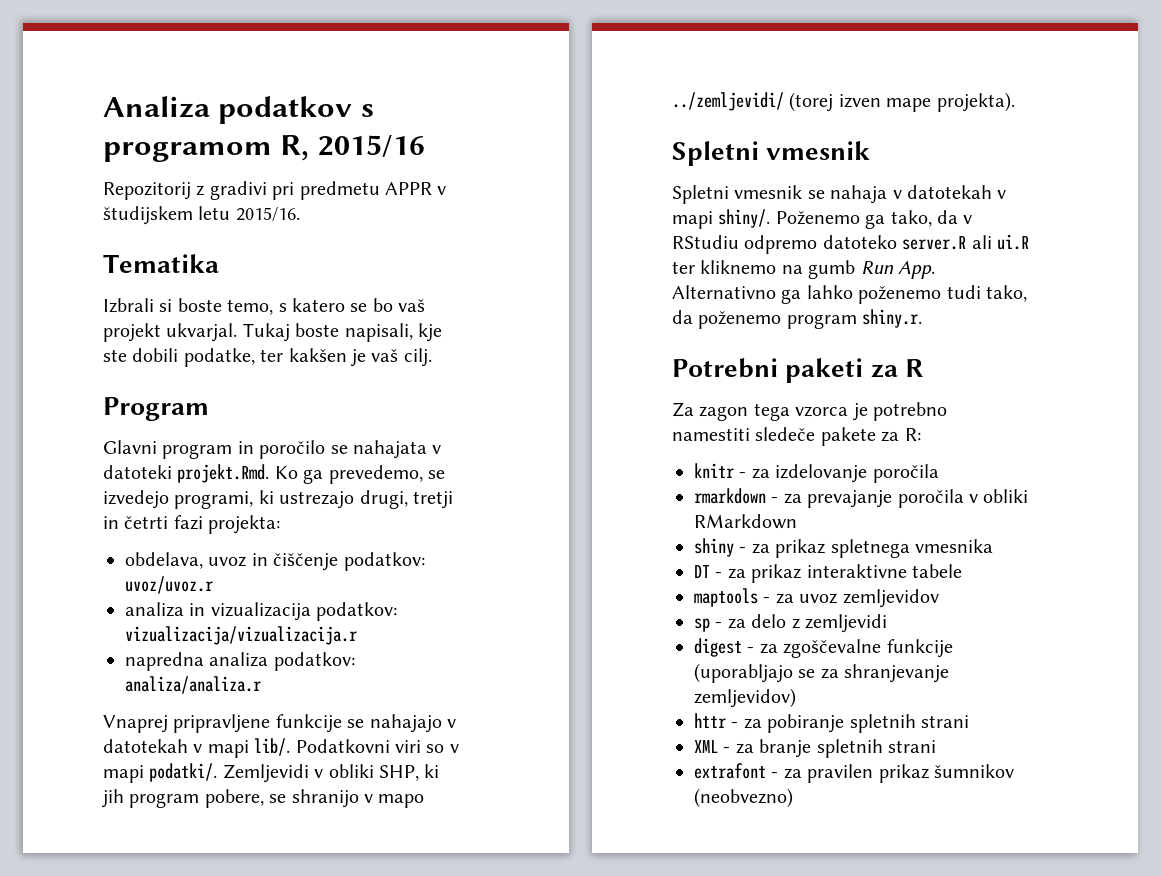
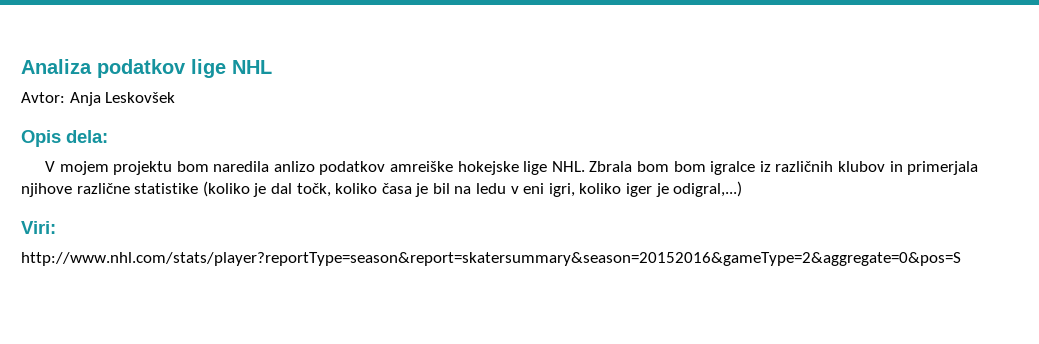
- Analiza podatkov s programom R, 2015/16
- Repozitorij z gradivi pri predmetu APPR v študijskem letu 2015/16.
- Tematika
- Izbrali si boste temo, s katero se bo vaš projekt ukvarjal. Tukaj boste napisali, kje ste dobili podatke, ter kakšen je vaš cilj.
- Program
- Glavni program in poročilo se nahajata v datoteki projekt.Rmd. Ko ga prevedemo, se izvedejo programi, ki ustrezajo drugi, tretji in četrti fazi projekta:
- obdelava, uvoz in čiščenje podatkov: uvoz/uvoz.r
- analiza in vizualizacija podatkov: vizualizacija/vizualizacija.r
- napredna analiza podatkov: analiza/analiza.r
- Vnaprej pripravljene funkcije se nahajajo v datotekah v mapi lib/. Podatkovni viri so v mapi podatki/. Zemljevidi v obliki SHP, ki jih program pobere, se shranijo v mapo ../zemljevidi/ (torej izven mape projekta).
- Spletni vmesnik
- Spletni vmesnik se nahaja v datotekah v mapi shiny/. Poženemo ga tako, da v RStudiu odpremo datoteko server.R ali ui.R ter kliknemo na gumb Run App. Alternativno ga lahko poženemo tudi tako, da poženemo program shiny.r.
- Potrebni paketi za R
- Za zagon tega vzorca je potrebno namestiti sledeče pakete za R:
- knitr - za izdelovanje poročila
- rmarkdown - za prevajanje poročila v obliki RMarkdown
- shiny - za prikaz spletnega vmesnika
- DT - za prikaz interaktivne tabele
- maptools - za uvoz zemljevidov
- sp - za delo z zemljevidi
- digest - za zgoščevalne funkcije (uporabljajo se za shranjevanje zemljevidov)
- httr - za pobiranje spletnih strani
- XML - za branje spletnih strani
- extrafont - za pravilen prikaz šumnikov (neobvezno)
+ Analiza podatkov lige NHL
+ Avtor: Anja Leskovšek
+ Opis dela:
+ V mojem projektu bom naredila anlizo podatkov amreiške hokejske lige NHL. Zbrala bom bom igralce iz različnih klubov in primerjala njihove različne statistike (koliko je dal točk, koliko časa je bil na ledu v eni igri, koliko iger je odigral,...)
+ Viri:
+ http://www.nhl.com/stats/player?reportType=season&report=skatersummary&season=20152016&gameType=2&aggregate=0&pos=S

